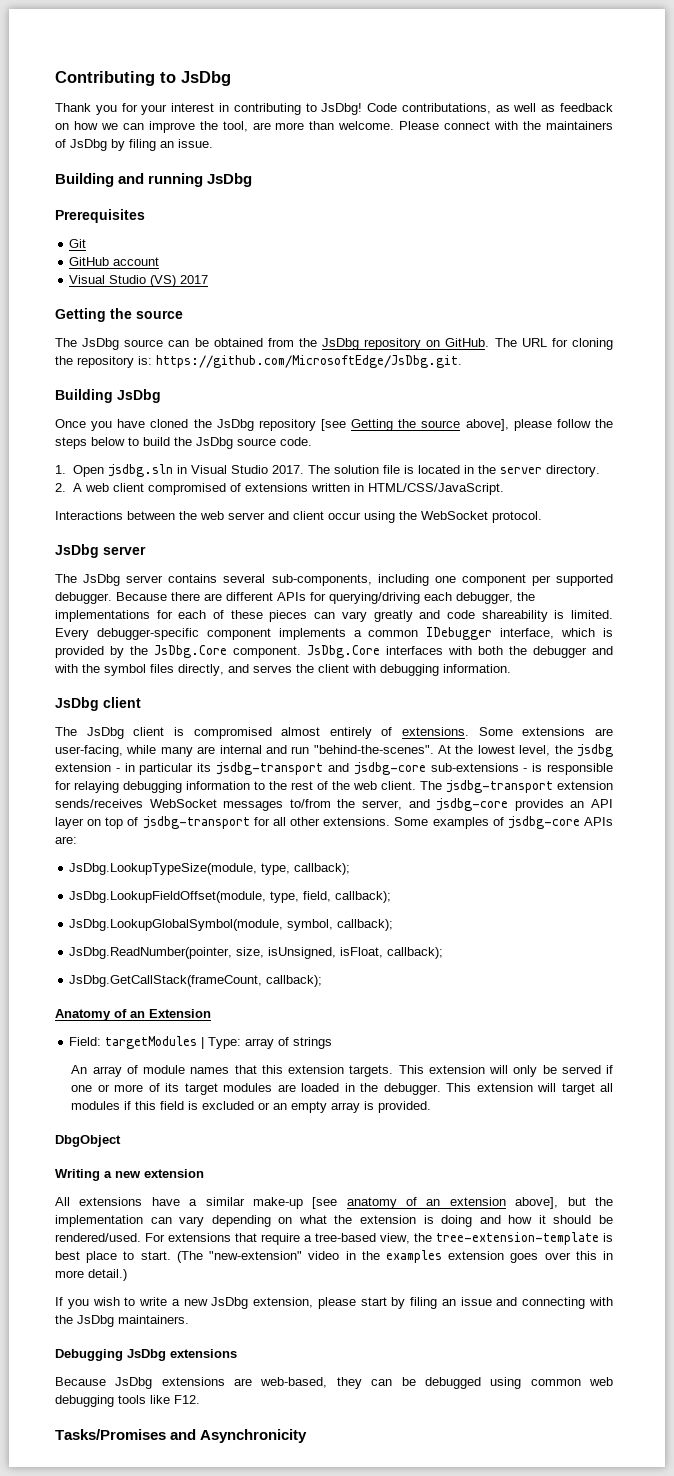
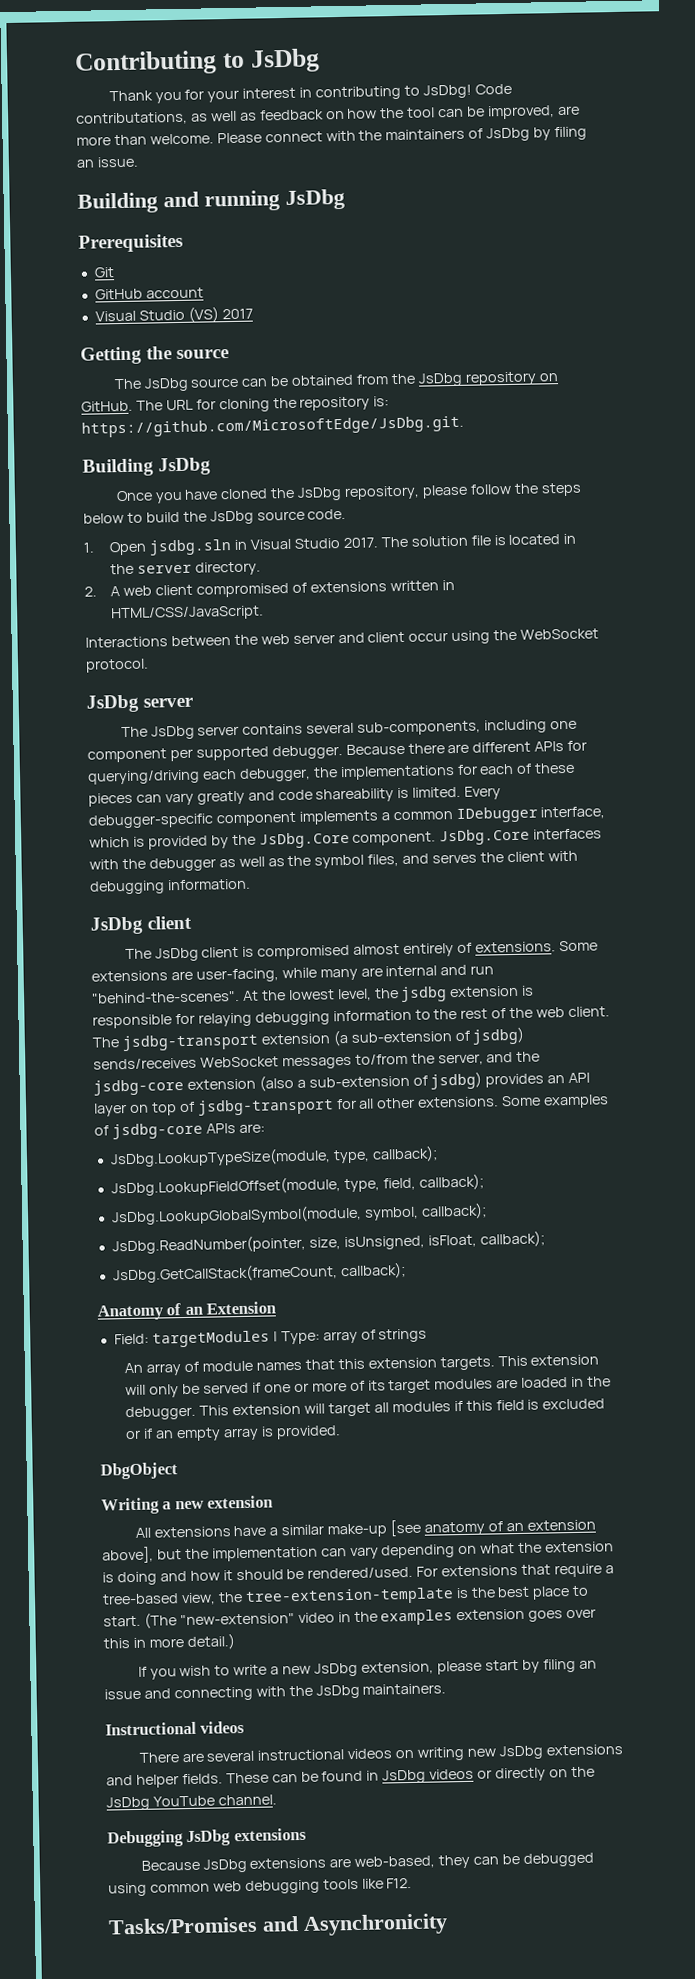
- Code contributations, as well as feedback on how we can improve the tool, are more than welcome.
+ Code contributations, as well as feedback on how the tool can be improved, are more than welcome.
- Once you have cloned the JsDbg repository [see Getting the source above], please follow the steps below to build the JsDbg source code.
+ Once you have cloned the JsDbg repository, please follow the steps below to build the JsDbg source code.
- JsDbg.Core interfaces with both the debugger and with the symbol files directly, and serves the client with debugging information.
+ JsDbg.Core interfaces with the debugger as well as the symbol files, and serves the client with debugging information.
- At the lowest level, the jsdbg extension - in particular its jsdbg-transport and jsdbg-core sub-extensions - is responsible for relaying debugging information to the rest of the web client.
+ At the lowest level, the jsdbg extension is responsible for relaying debugging information to the rest of the web client.
- The jsdbg-transport extension sends/receives WebSocket messages to/from the server, and jsdbg-core provides an API layer on top of jsdbg-transport for all other extensions.
+ The jsdbg-transport extension (a sub-extension of jsdbg) sends/receives WebSocket messages to/from the server, and the jsdbg-core extension (also a sub-extension of jsdbg) provides an API layer on top of jsdbg-transport for all other extensions.
- This extension will target all modules if this field is excluded or an empty array is provided.
+ This extension will target all modules if this field is excluded or if an empty array is provided.
- For extensions that require a tree-based view, the tree-extension-template is best place to start.
+ For extensions that require a tree-based view, the tree-extension-template is the best place to start.
+ Instructional videos
+ There are several instructional videos on writing new JsDbg extensions and helper fields. These can be found in JsDbg videos or directly on the JsDbg YouTube channel.

